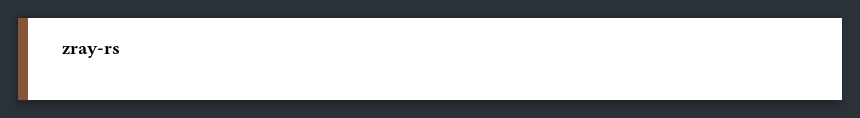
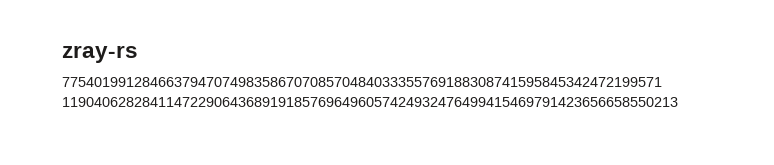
+ 775401991284663794707498358670708570484033355769188308741595845342472199571 11904062828411472290643689191857696496057424932476499415469791423656658550213

